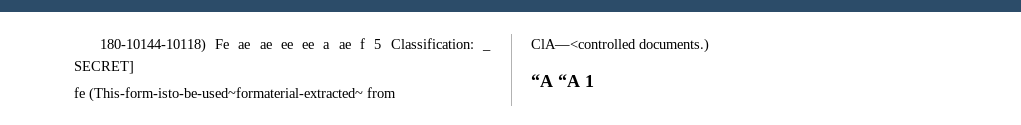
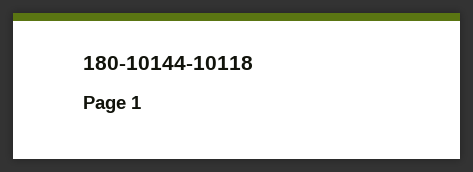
- 180-10144-10118) Fe ae ae ee ee a ae f 5 Classification: _ SECRET]
- fe (This-form-isto-be-used~formaterial-extracted~ from ClA—<controlled documents.)
- “A “A 1
+ 180-10144-10118
+ Page 1

